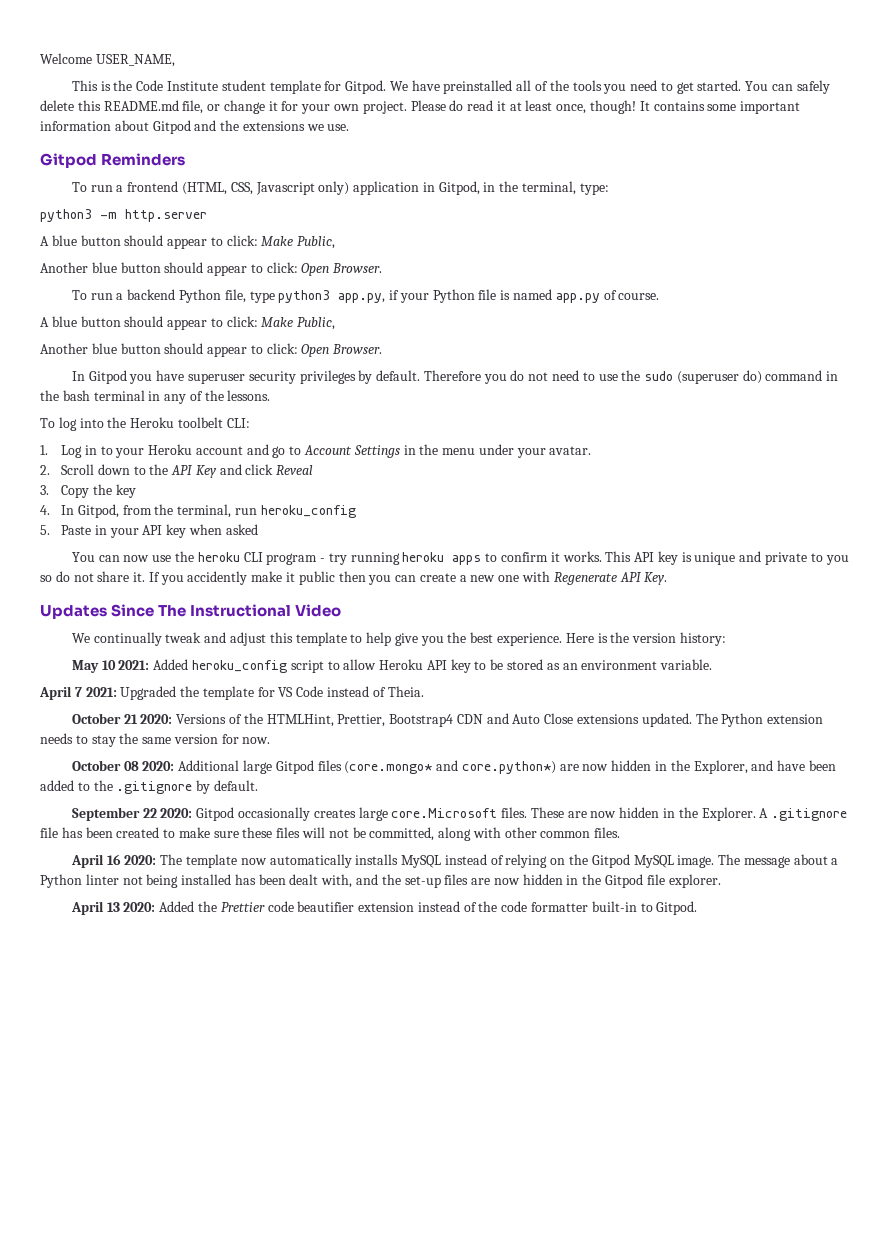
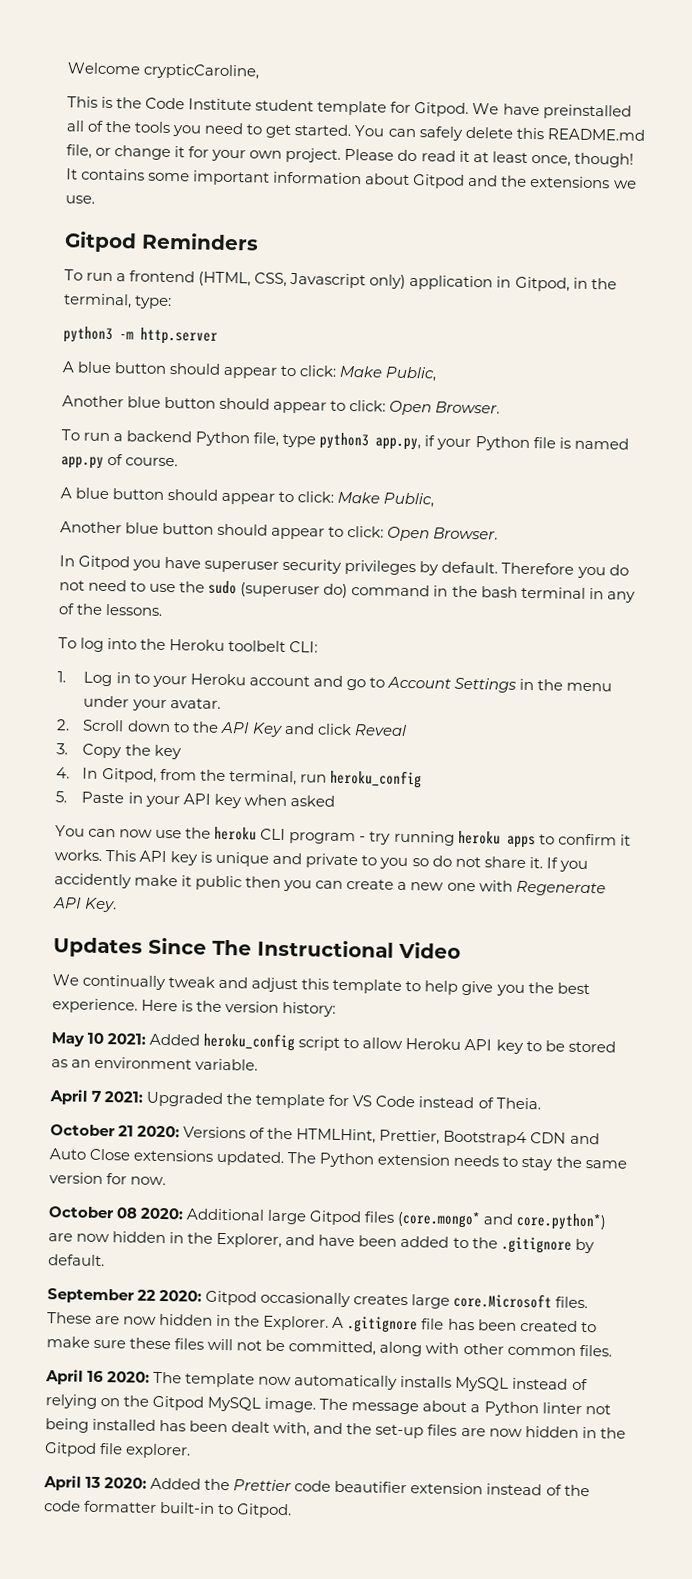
- Welcome USER_NAME,
+ Welcome crypticCaroline,

